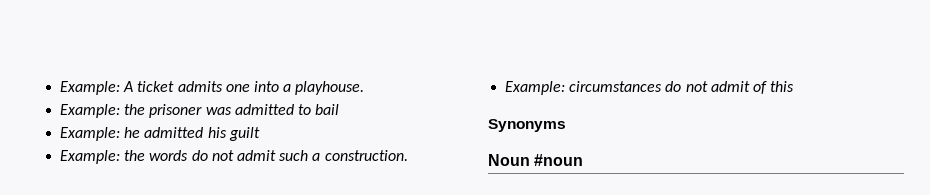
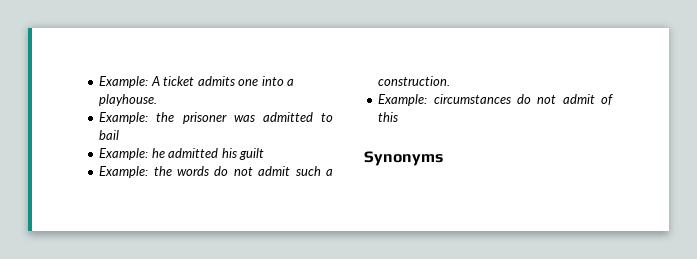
- Noun #noun

